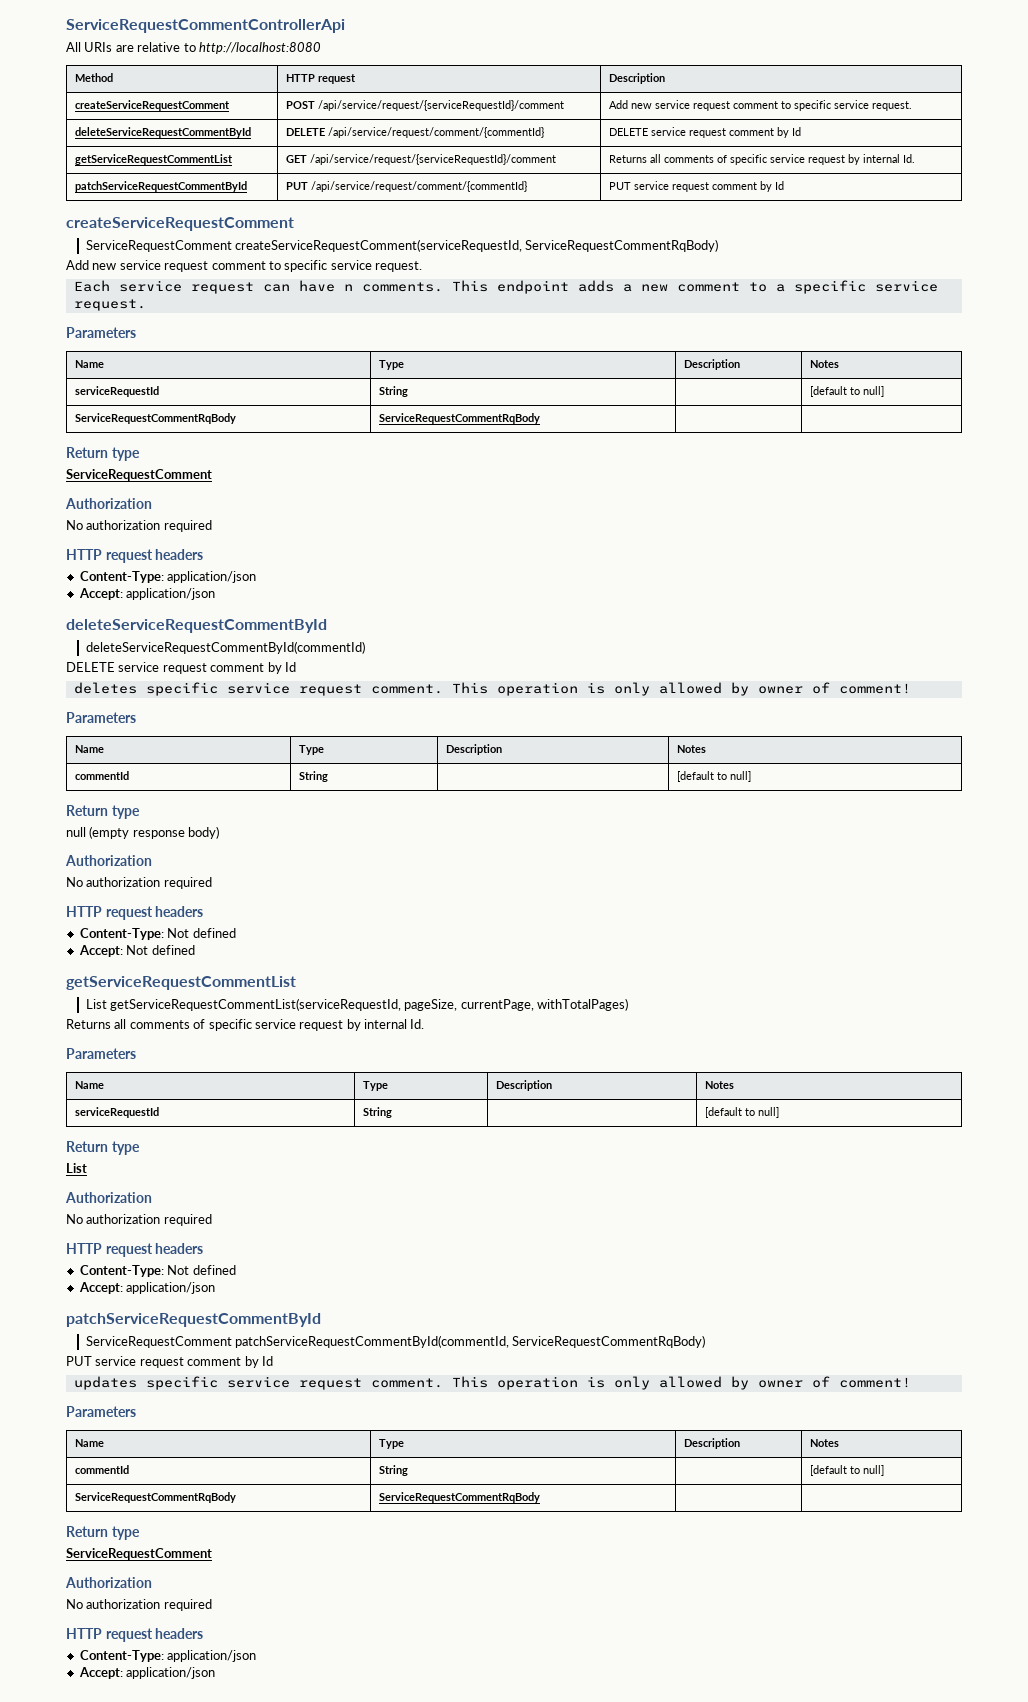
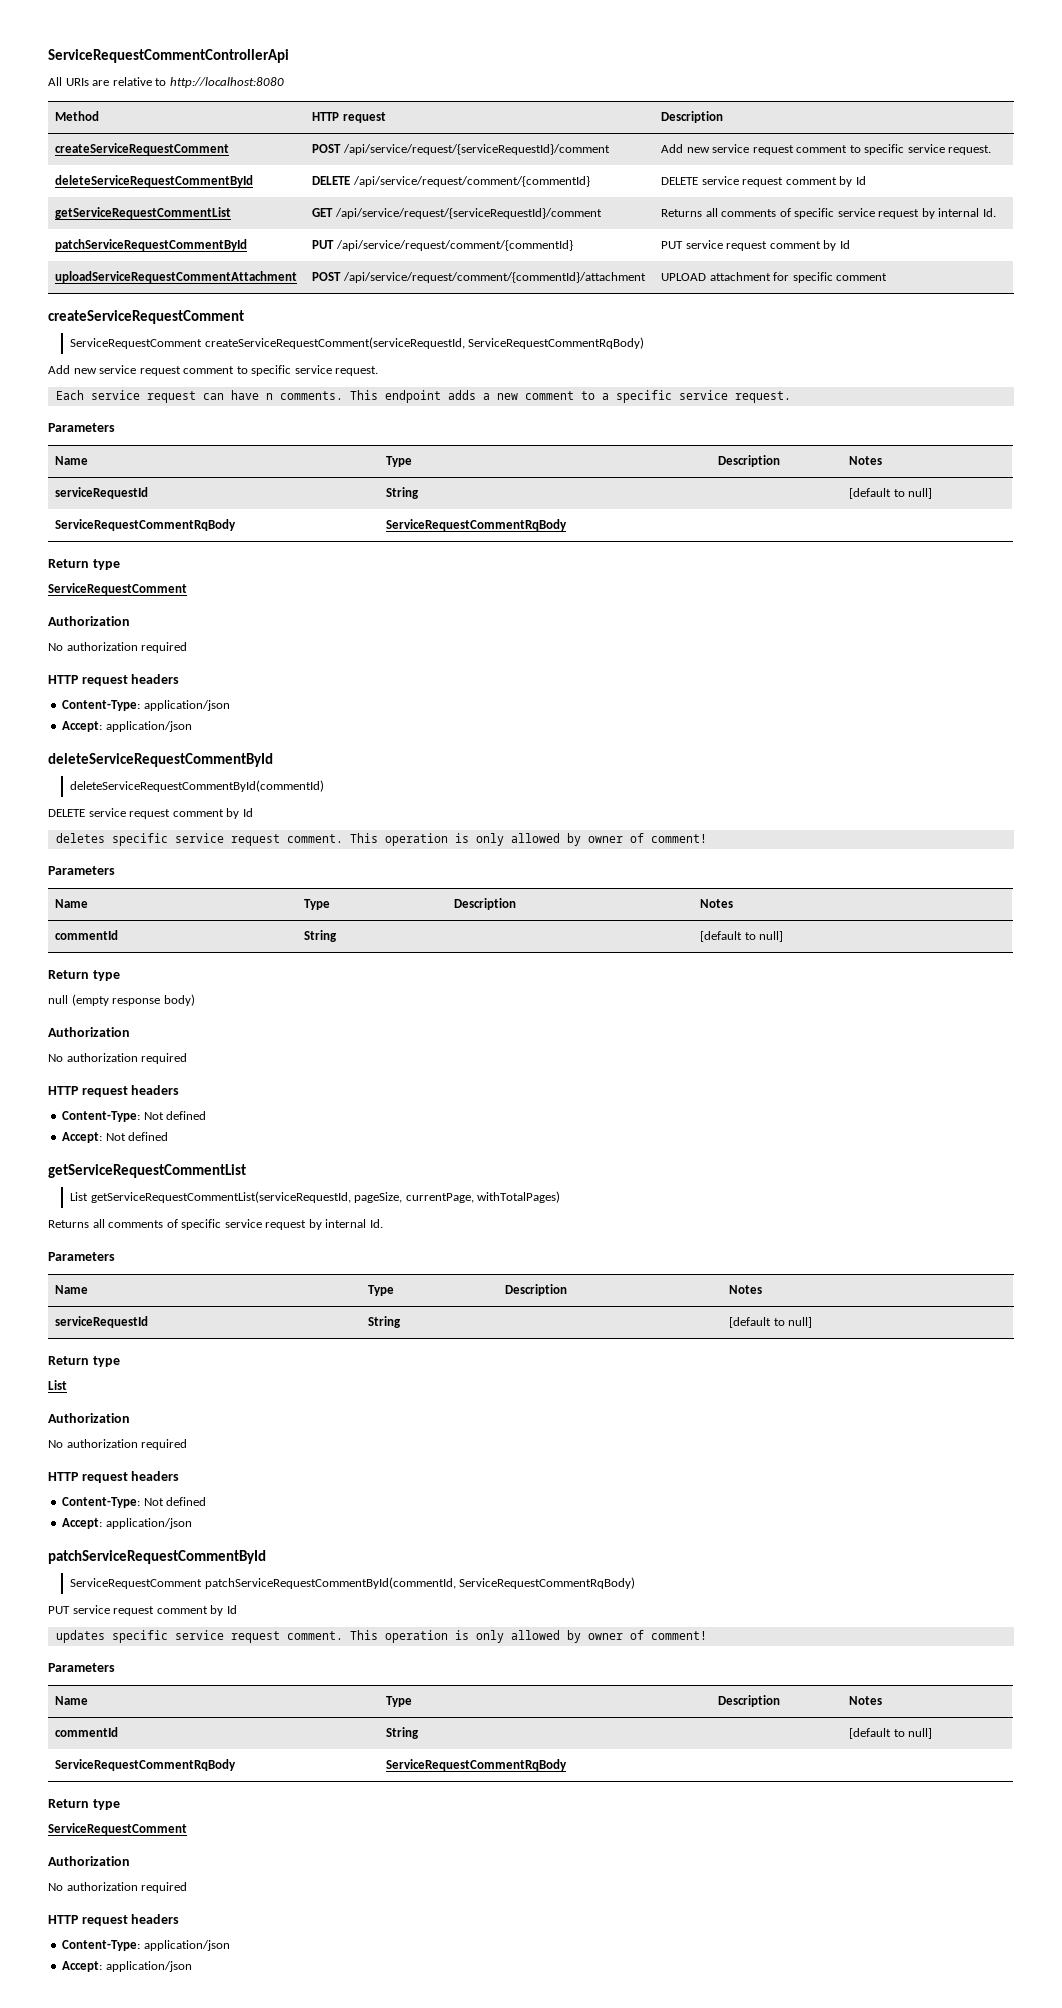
+ uploadServiceRequestCommentAttachment | POST /api/service/request/comment/{commentId}/attachment | UPLOAD attachment for specific comment

